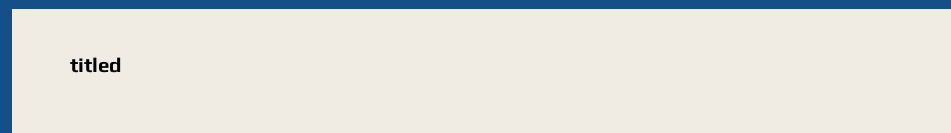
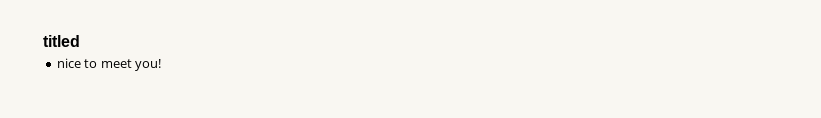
+ nice to meet you!

